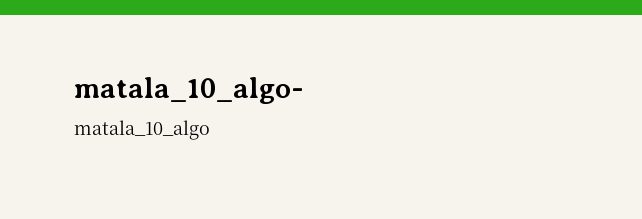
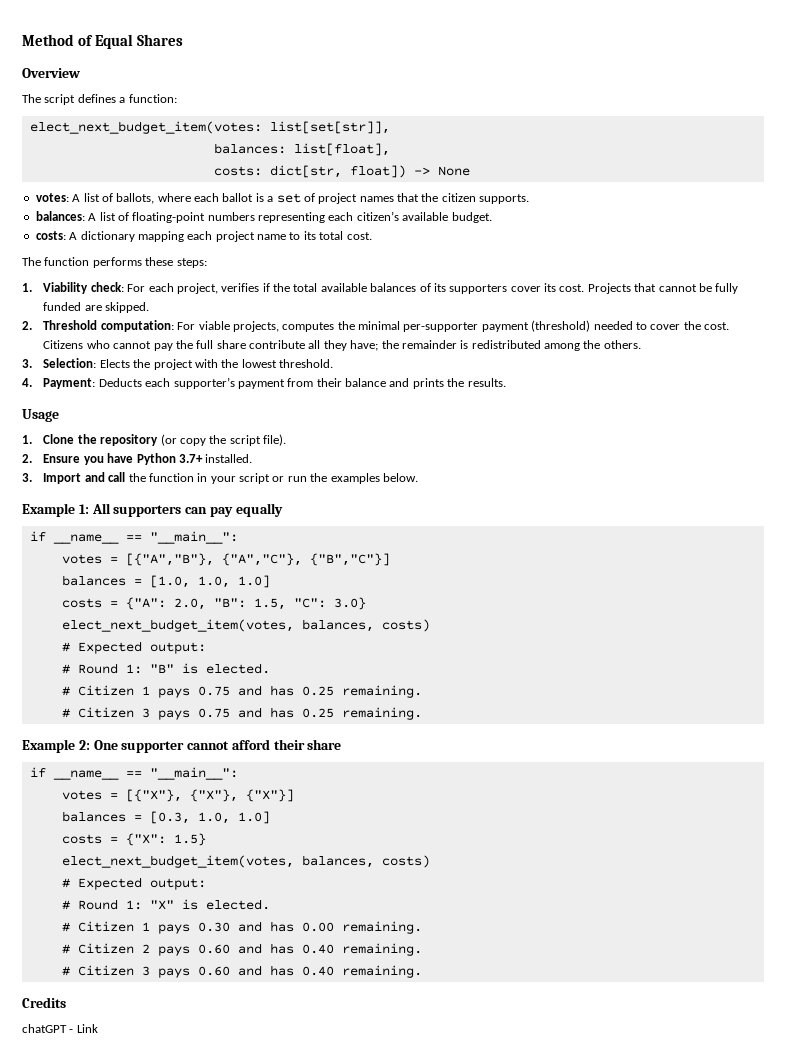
- matala_10_algo-
- matala_10_algo
+ Method of Equal Shares
+ Overview
+ The script defines a function:
+ elect_next_budget_item(votes: list[set[str]],
+ balances: list[float],
+ costs: dict[str, float]) -> None
+ votes: A list of ballots, where each ballot is a set of project names that the citizen supports.
+ balances: A list of floating-point numbers representing each citizen’s available budget.
+ costs: A dictionary mapping each project name to its total cost.
+ The function performs these steps:
+ 1. Viability check: For each project, verifies if the total available balances of its supporters cover its cost. Projects that cannot be fully funded are skipped.
+ 2. Threshold computation: For viable projects, computes the minimal per-supporter payment (threshold) needed to cover the cost. Citizens who cannot pay the full share contribute all they have; the remainder is redistributed among the others.
+ 3. Selection: Elects the project with the lowest threshold.
+ 4. Payment: Deducts each supporter’s payment from their balance and prints the results.
+ Usage
+ 1. Clone the repository (or copy the script file).
+ 2. Ensure you have Python 3.7+ installed.
+ 3. Import and call the function in your script or run the examples below.
+ Example 1: All supporters can pay equally
+ if __name__ == "__main__":
+ votes = [{"A","B"}, {"A","C"}, {"B","C"}]
+ balances = [1.0, 1.0, 1.0]
+ costs = {"A": 2.0, "B": 1.5, "C": 3.0}
+ elect_next_budget_item(votes, balances, costs)
+ # Expected output:
+ # Round 1: "B" is elected.
+ # Citizen 1 pays 0.75 and has 0.25 remaining.
+ # Citizen 3 pays 0.75 and has 0.25 remaining.
+ Example 2: One supporter cannot afford their share
+ if __name__ == "__main__":
+ votes = [{"X"}, {"X"}, {"X"}]
+ balances = [0.3, 1.0, 1.0]
+ costs = {"X": 1.5}
+ elect_next_budget_item(votes, balances, costs)
+ # Expected output:
+ # Round 1: "X" is elected.
+ # Citizen 1 pays 0.30 and has 0.00 remaining.
+ # Citizen 2 pays 0.60 and has 0.40 remaining.
+ # Citizen 3 pays 0.60 and has 0.40 remaining.
+ Credits
+ chatGPT - Link

